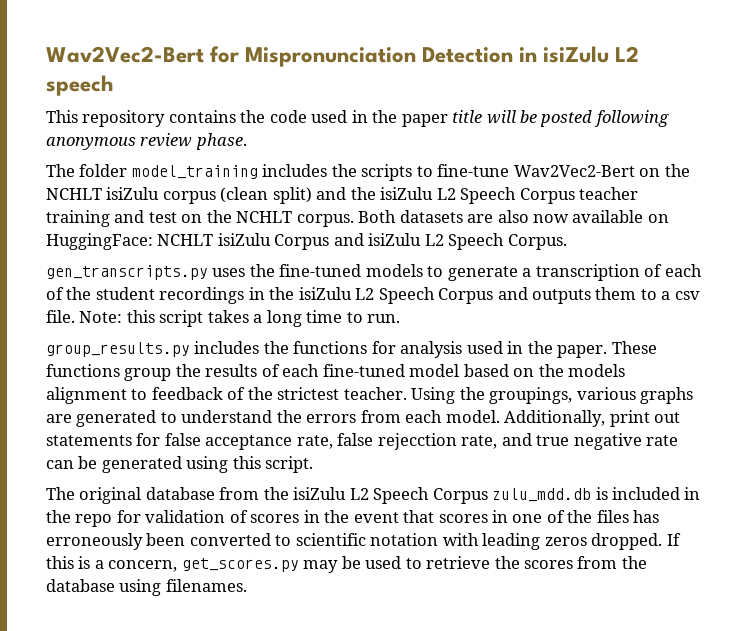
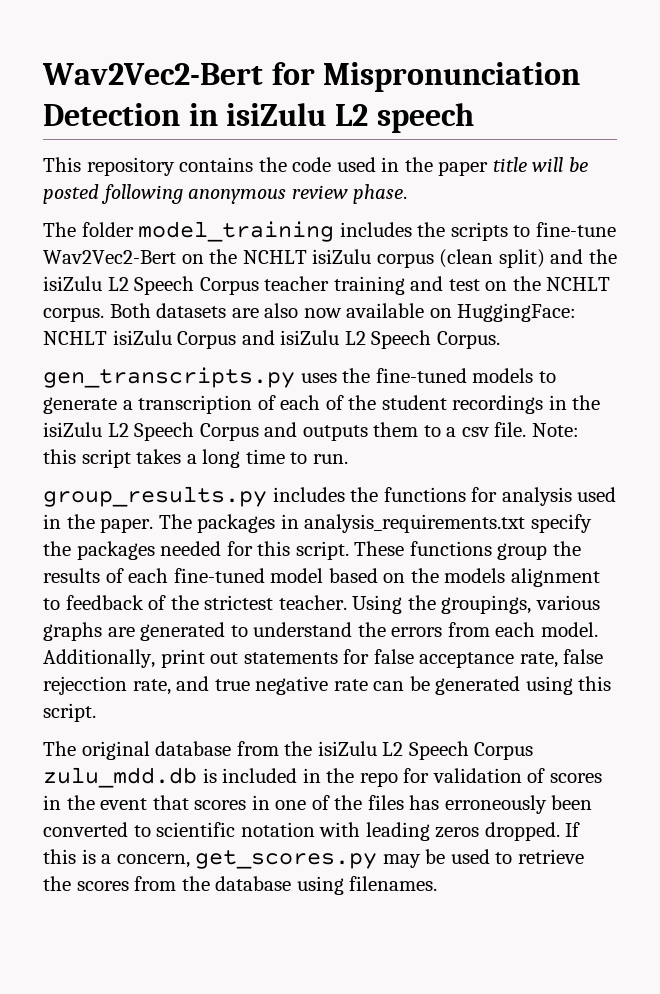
+ The packages in analysis_requirements.txt specify the packages needed for this script.

